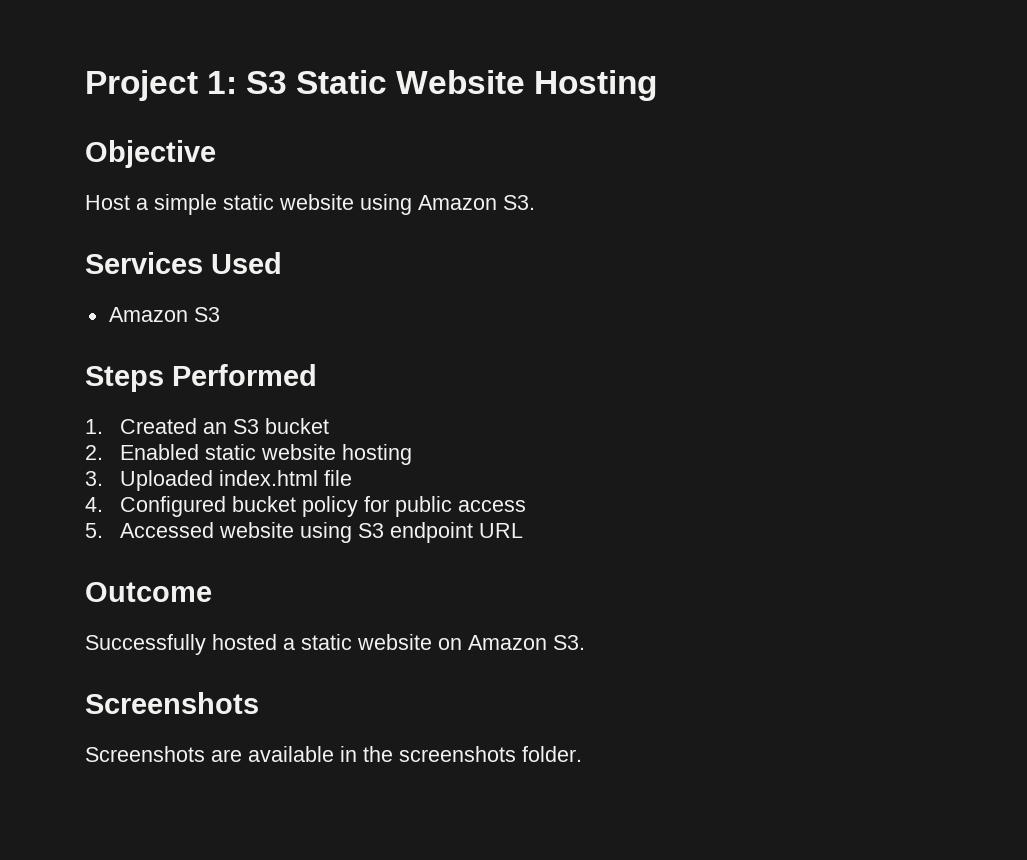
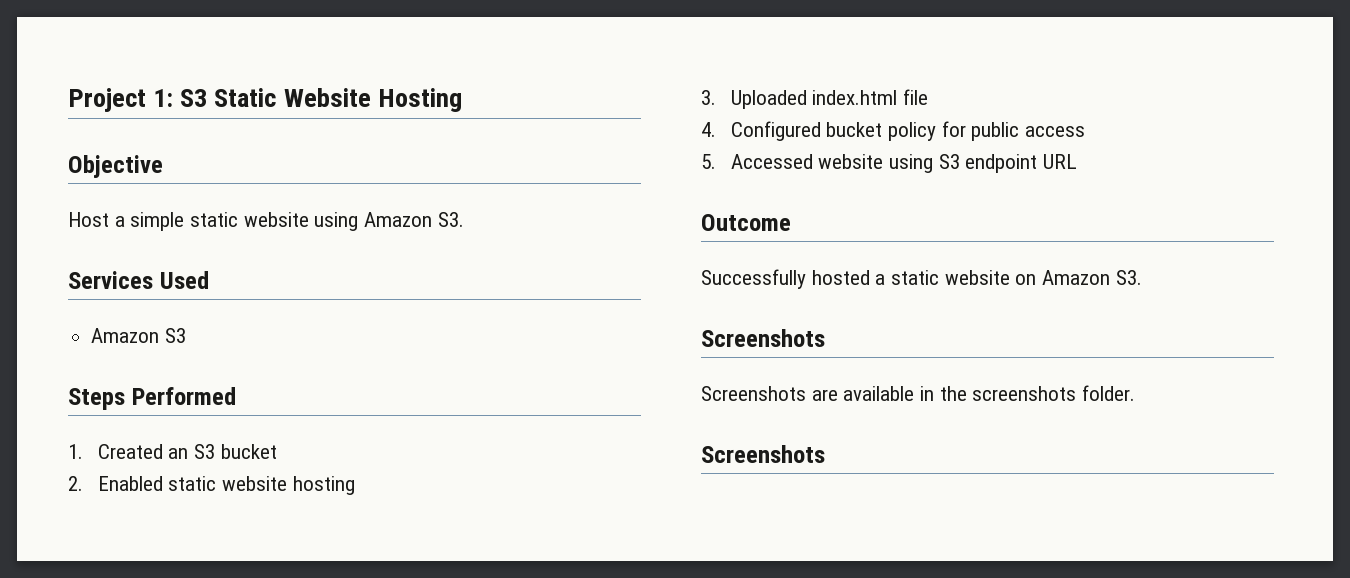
  Screenshots are available in the screenshots folder.
+ Screenshots

